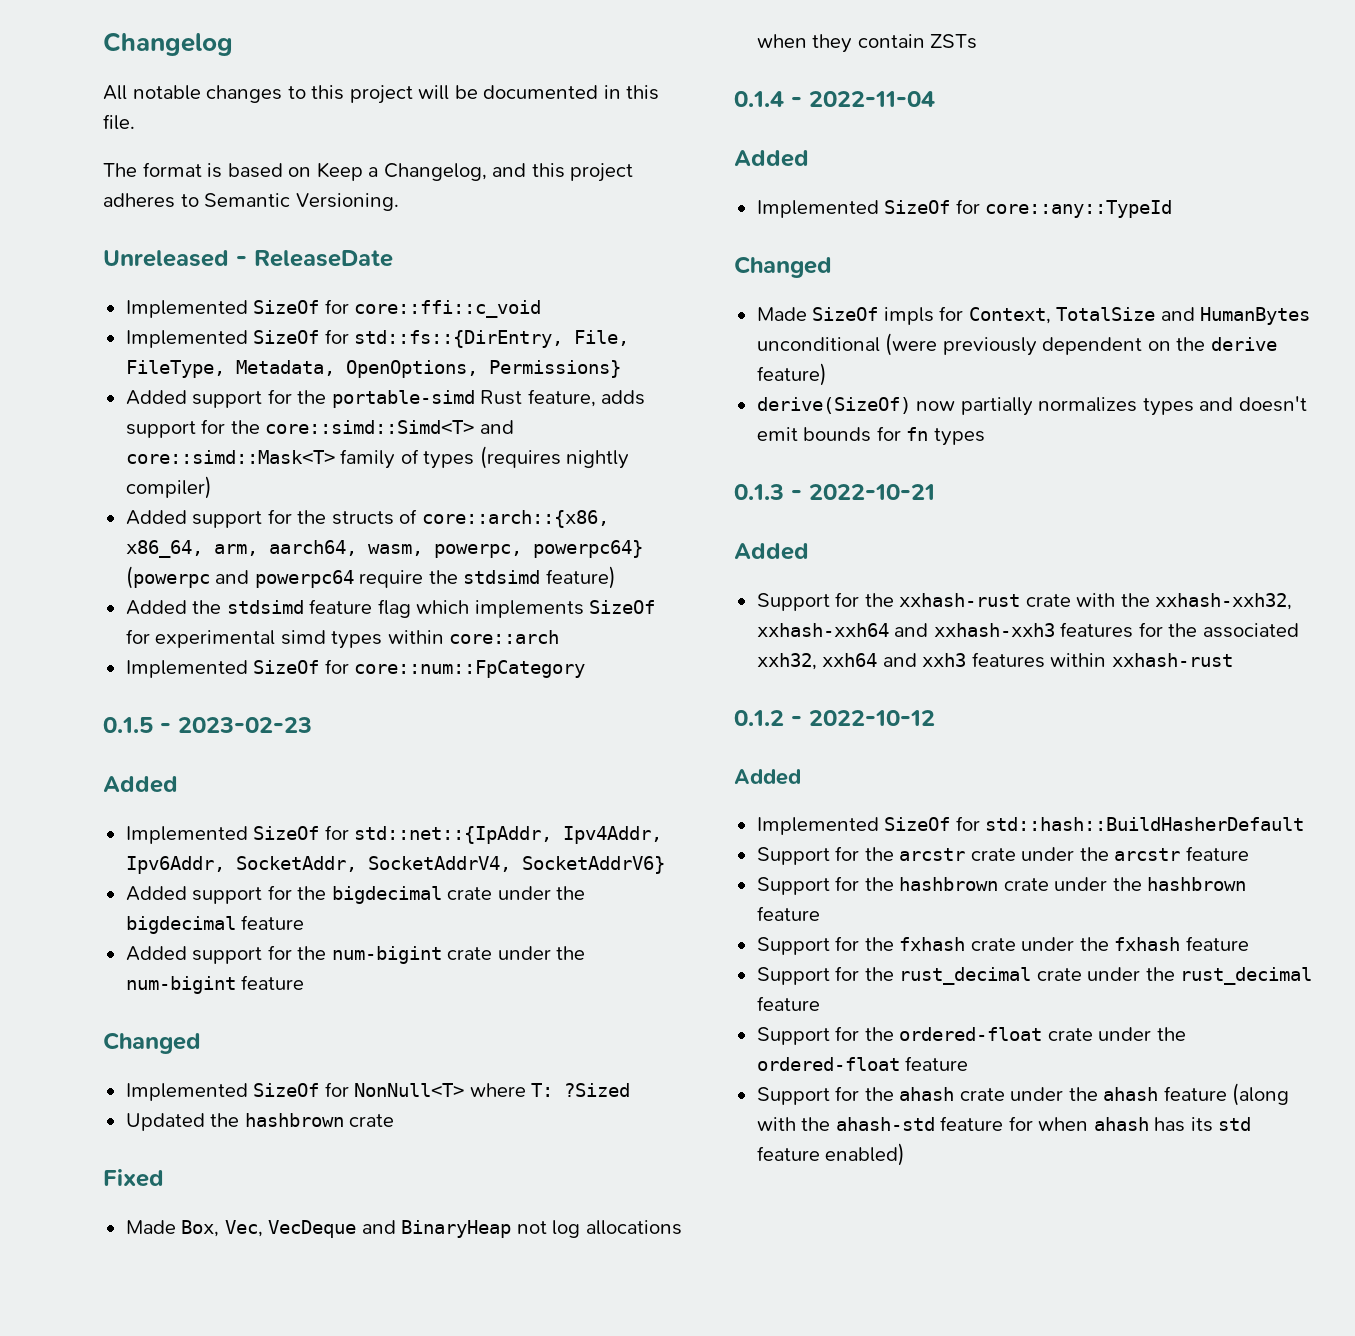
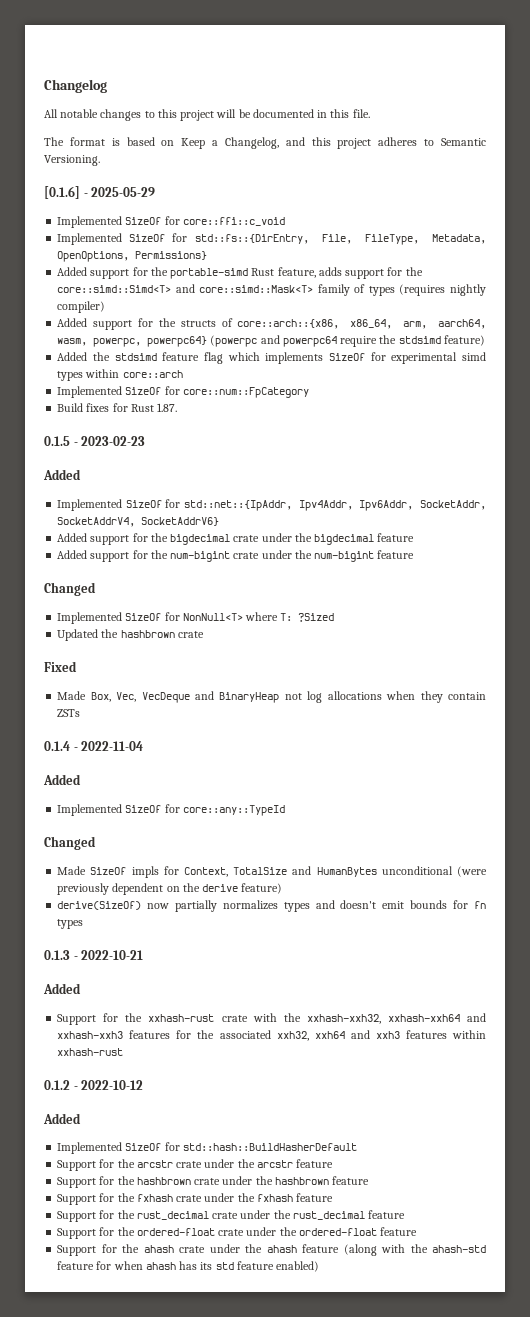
- Unreleased - ReleaseDate
+ [0.1.6] - 2025-05-29
+ Build fixes for Rust 1.87.

